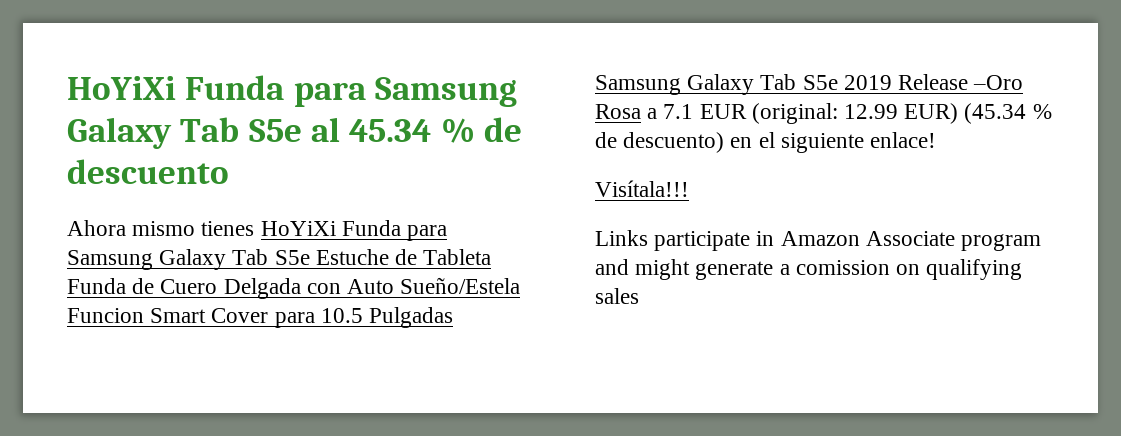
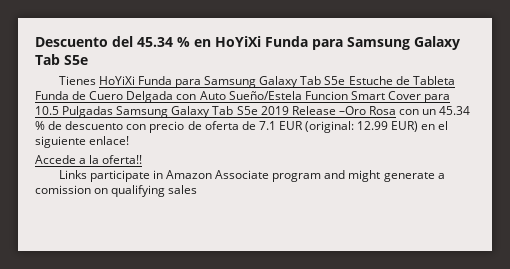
- HoYiXi Funda para Samsung Galaxy Tab S5e al 45.34 % de descuento
- Ahora mismo tienes HoYiXi Funda para Samsung Galaxy Tab S5e Estuche de Tableta Funda de Cuero Delgada con Auto Sueño/Estela Funcion Smart Cover para 10.5 Pulgadas Samsung Galaxy Tab S5e 2019 Release –Oro Rosa a 7.1 EUR (original: 12.99 EUR) (45.34 % de descuento) en el siguiente enlace!
+ Descuento del 45.34 % en HoYiXi Funda para Samsung Galaxy Tab S5e
+ Tienes HoYiXi Funda para Samsung Galaxy Tab S5e Estuche de Tableta Funda de Cuero Delgada con Auto Sueño/Estela Funcion Smart Cover para 10.5 Pulgadas Samsung Galaxy Tab S5e 2019 Release –Oro Rosa con un 45.34 % de descuento con precio de oferta de 7.1 EUR (original: 12.99 EUR) en el siguiente enlace!
- Visítala!!!
+ Accede a la oferta!!

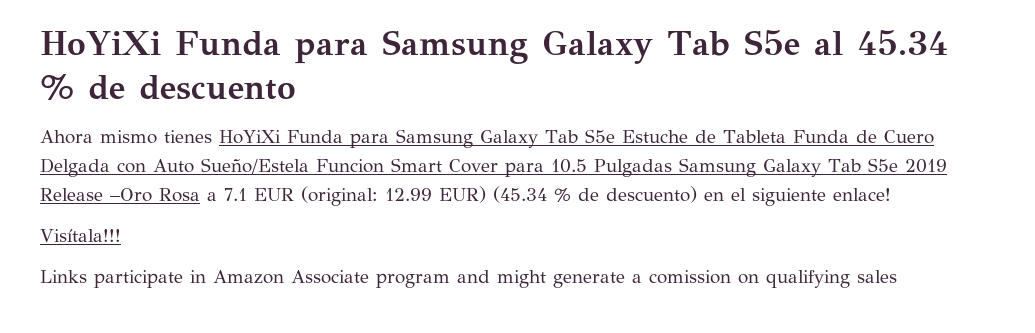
- Descuento del 45.34 % en HoYiXi Funda para Samsung Galaxy Tab S5e
- Tienes HoYiXi Funda para Samsung Galaxy Tab S5e Estuche de Tableta Funda de Cuero Delgada con Auto Sueño/Estela Funcion Smart Cover para 10.5 Pulgadas Samsung Galaxy Tab S5e 2019 Release –Oro Rosa con un 45.34 % de descuento con precio de oferta de 7.1 EUR (original: 12.99 EUR) en el siguiente enlace!
+ HoYiXi Funda para Samsung Galaxy Tab S5e al 45.34 % de descuento
+ Ahora mismo tienes HoYiXi Funda para Samsung Galaxy Tab S5e Estuche de Tableta Funda de Cuero Delgada con Auto Sueño/Estela Funcion Smart Cover para 10.5 Pulgadas Samsung Galaxy Tab S5e 2019 Release –Oro Rosa a 7.1 EUR (original: 12.99 EUR) (45.34 % de descuento) en el siguiente enlace!
- Accede a la oferta!!
+ Visítala!!!

